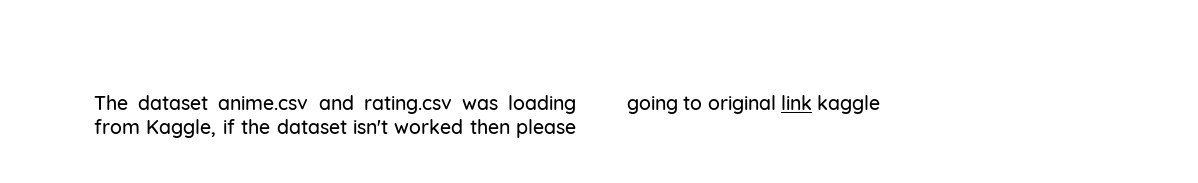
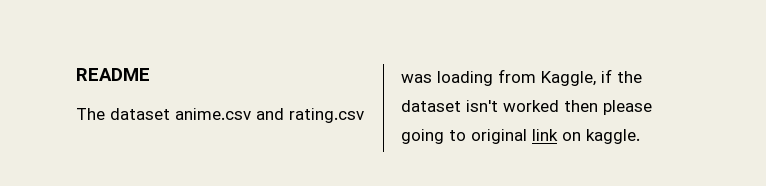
+ README
- The dataset anime.csv and rating.csv was loading from Kaggle, if the dataset isn't worked then please going to original link kaggle
+ The dataset anime.csv and rating.csv was loading from Kaggle, if the dataset isn't worked then please going to original link on kaggle.

